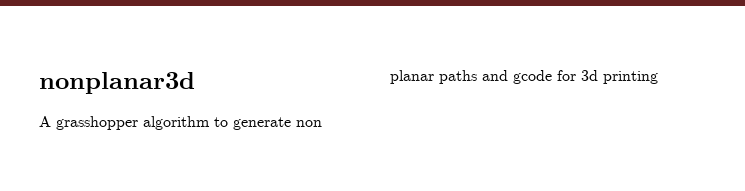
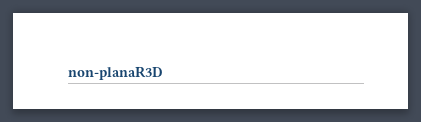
- nonplanar3d
- A grasshopper algorithm to generate non planar paths and gcode for 3d printing
+ non-planaR3D

